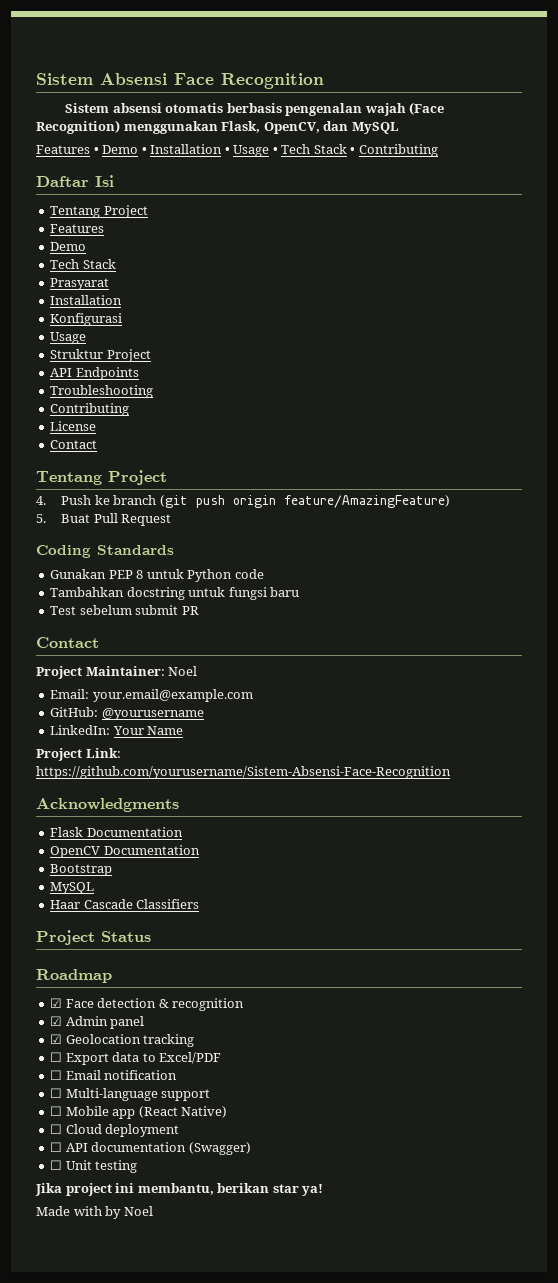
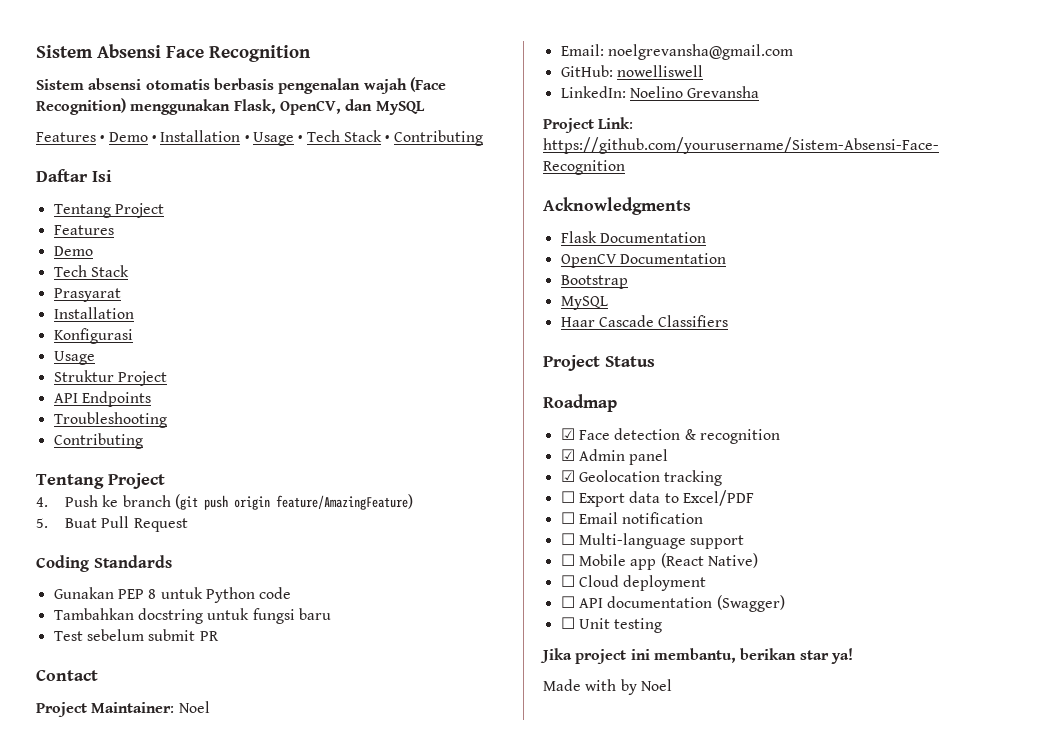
- License
- Contact
- Email: your.email@example.com
+ Email: noelgrevansha@gmail.com
- GitHub: @yourusername
+ GitHub: nowelliswell
- LinkedIn: Your Name
+ LinkedIn: Noelino Grevansha

